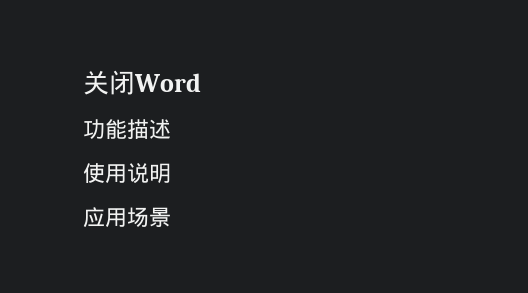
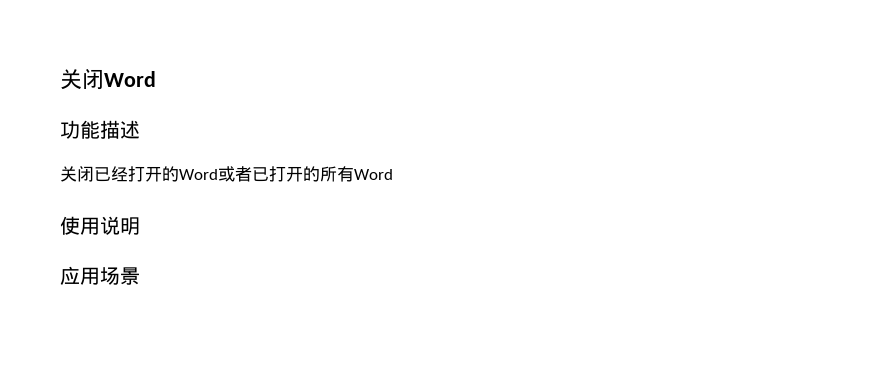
+ 关闭已经打开的Word或者已打开的所有Word

